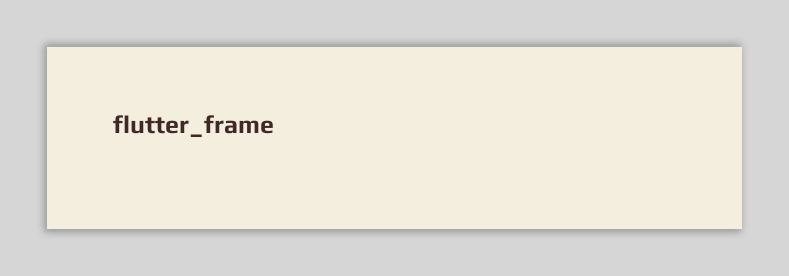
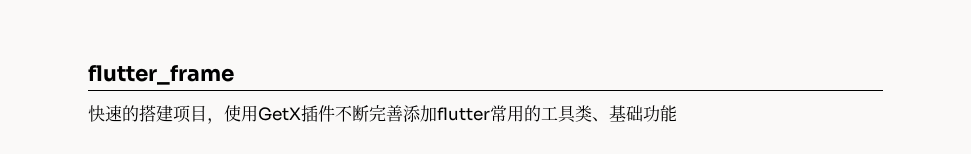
+ 快速的搭建项目，使用GetX插件不断完善添加flutter常用的工具类、基础功能

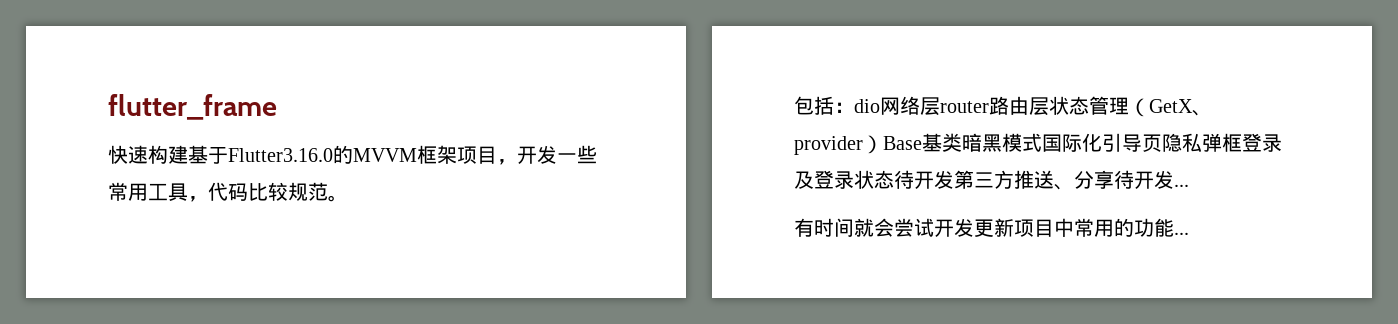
- 快速的搭建项目，使用GetX插件不断完善添加flutter常用的工具类、基础功能
+ 快速构建基于Flutter3.16.0的MVVM框架项目，开发一些常用工具，代码比较规范。
+ 包括：dio网络层router路由层状态管理（GetX、provider）Base基类暗黑模式国际化引导页隐私弹框登录及登录状态待开发第三方推送、分享待开发...
+ 有时间就会尝试开发更新项目中常用的功能...

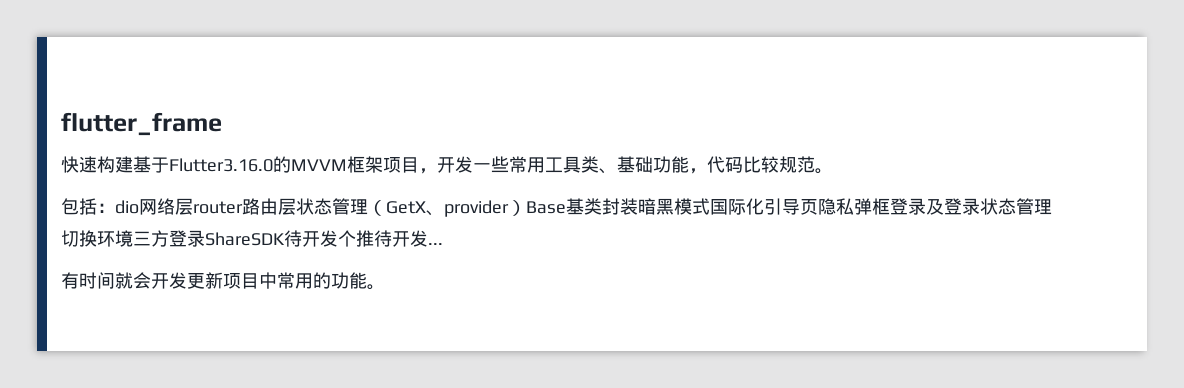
- 快速构建基于Flutter3.16.0的MVVM框架项目，开发一些常用工具，代码比较规范。
+ 快速构建基于Flutter3.16.0的MVVM框架项目，开发一些常用工具类、基础功能，代码比较规范。
- 包括：dio网络层router路由层状态管理（GetX、provider）Base基类暗黑模式国际化引导页隐私弹框登录及登录状态待开发第三方推送、分享待开发...
+ 包括：dio网络层router路由层状态管理（GetX、provider）Base基类封装暗黑模式国际化引导页隐私弹框登录及登录状态管理切换环境三方登录ShareSDK待开发个推待开发...
- 有时间就会尝试开发更新项目中常用的功能...
+ 有时间就会开发更新项目中常用的功能。

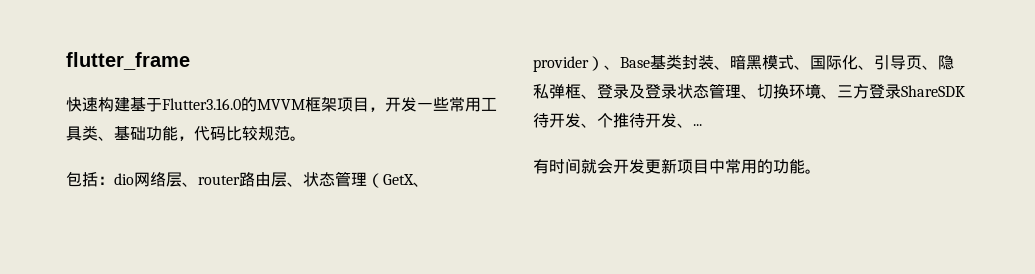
- 包括：dio网络层router路由层状态管理（GetX、provider）Base基类封装暗黑模式国际化引导页隐私弹框登录及登录状态管理切换环境三方登录ShareSDK待开发个推待开发...
+ 包括：dio网络层、router路由层、状态管理（GetX、provider）、Base基类封装、暗黑模式、国际化、引导页、隐私弹框、登录及登录状态管理、切换环境、三方登录ShareSDK待开发、个推待开发、...

